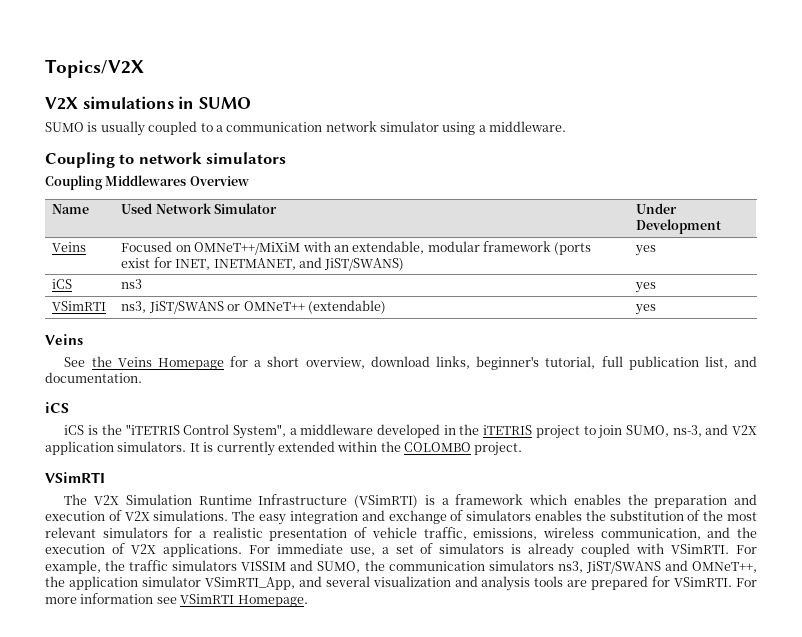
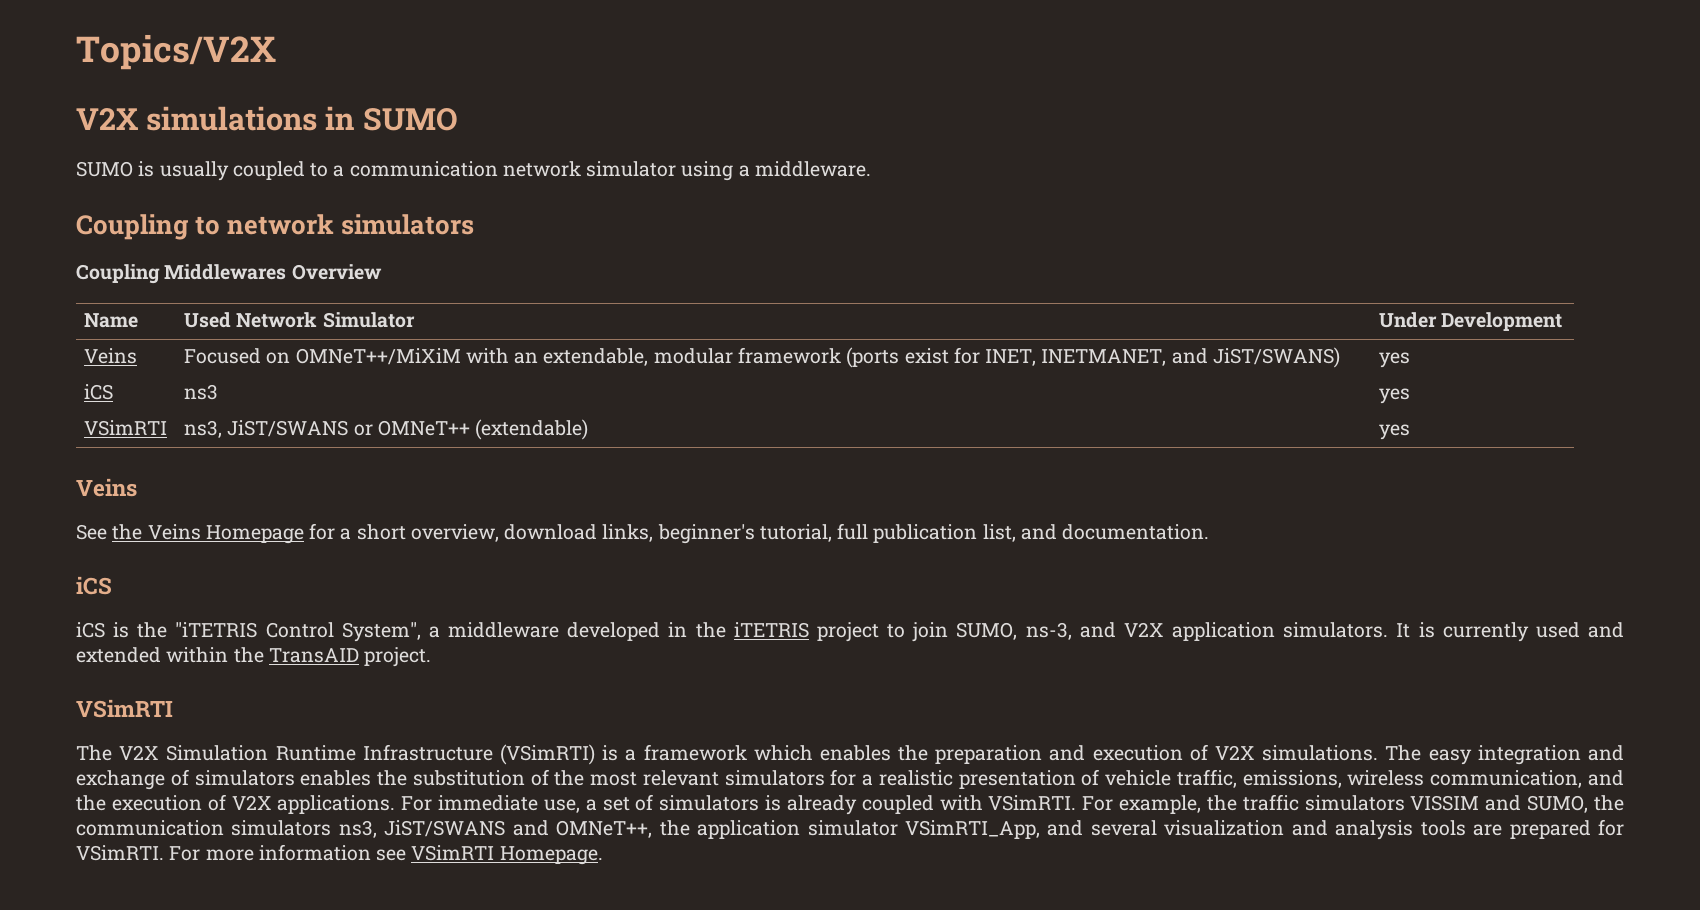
- It is currently extended within the COLOMBO project.
+ It is currently used and extended within the TransAID project.

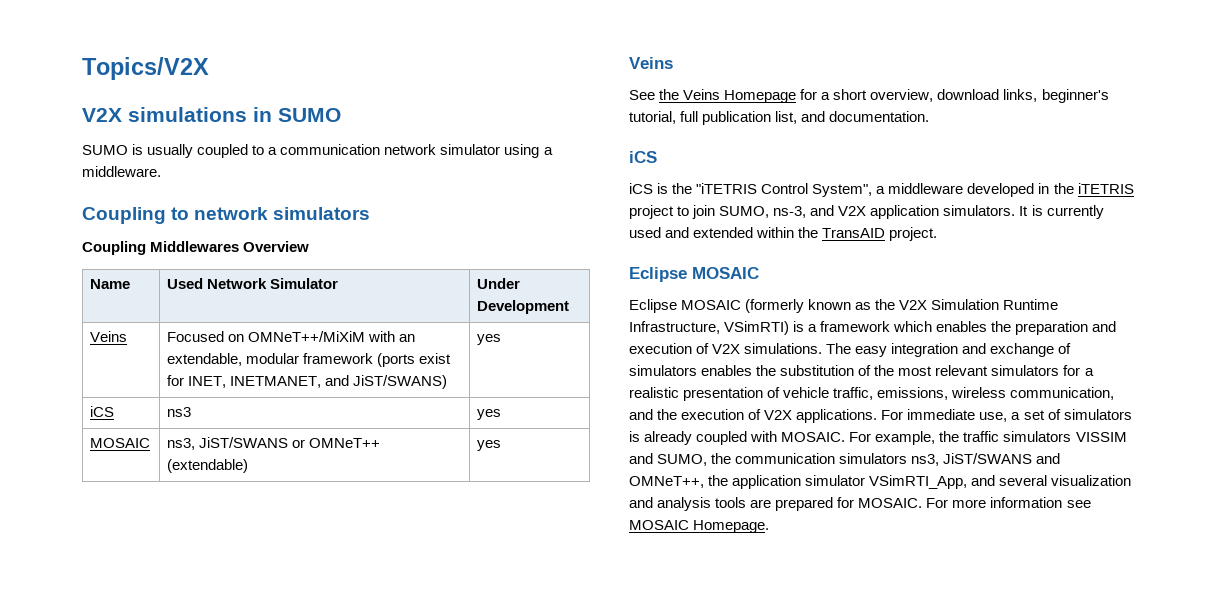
- VSimRTI | ns3, JiST/SWANS or OMNeT++ (extendable) | yes
+ MOSAIC | ns3, JiST/SWANS or OMNeT++ (extendable) | yes
  It is currently used and extended within the TransAID project.
- VSimRTI
- The V2X Simulation Runtime Infrastructure (VSimRTI) is a framework which enables the preparation and execution of V2X simulations.
+ Eclipse MOSAIC
+ Eclipse MOSAIC (formerly known as the V2X Simulation Runtime Infrastructure, VSimRTI) is a framework which enables the preparation and execution of V2X simulations.
- For immediate use, a set of simulators is already coupled with VSimRTI.
+ For immediate use, a set of simulators is already coupled with MOSAIC.
- For example, the traffic simulators VISSIM and SUMO, the communication simulators ns3, JiST/SWANS and OMNeT++, the application simulator VSimRTI_App, and several visualization and analysis tools are prepared for VSimRTI.
+ For example, the traffic simulators VISSIM and SUMO, the communication simulators ns3, JiST/SWANS and OMNeT++, the application simulator VSimRTI_App, and several visualization and analysis tools are prepared for MOSAIC.
- For more information see VSimRTI Homepage.
+ For more information see MOSAIC Homepage.

